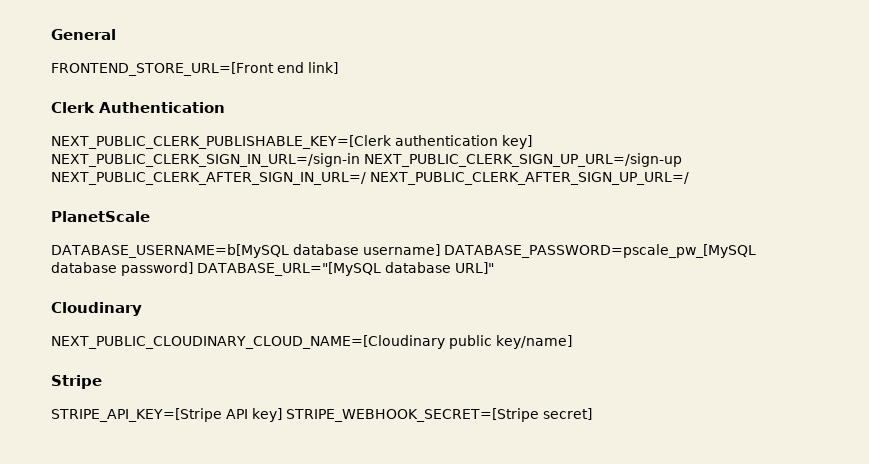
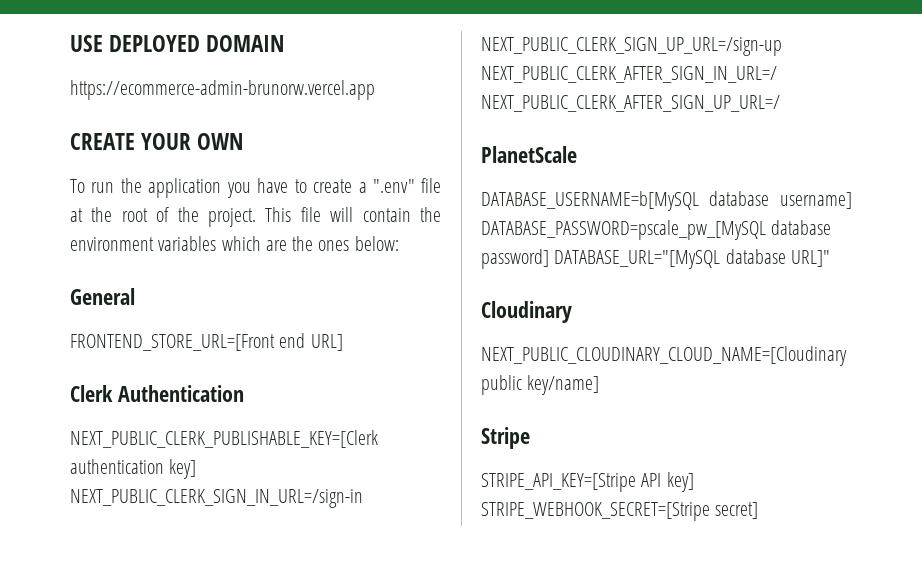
+ USE DEPLOYED DOMAIN
+ https://ecommerce-admin-brunorw.vercel.app
+ CREATE YOUR OWN
+ To run the application you have to create a ".env" file at the root of the project. This file will contain the environment variables which are the ones below:
- FRONTEND_STORE_URL=[Front end link]
+ FRONTEND_STORE_URL=[Front end URL]

